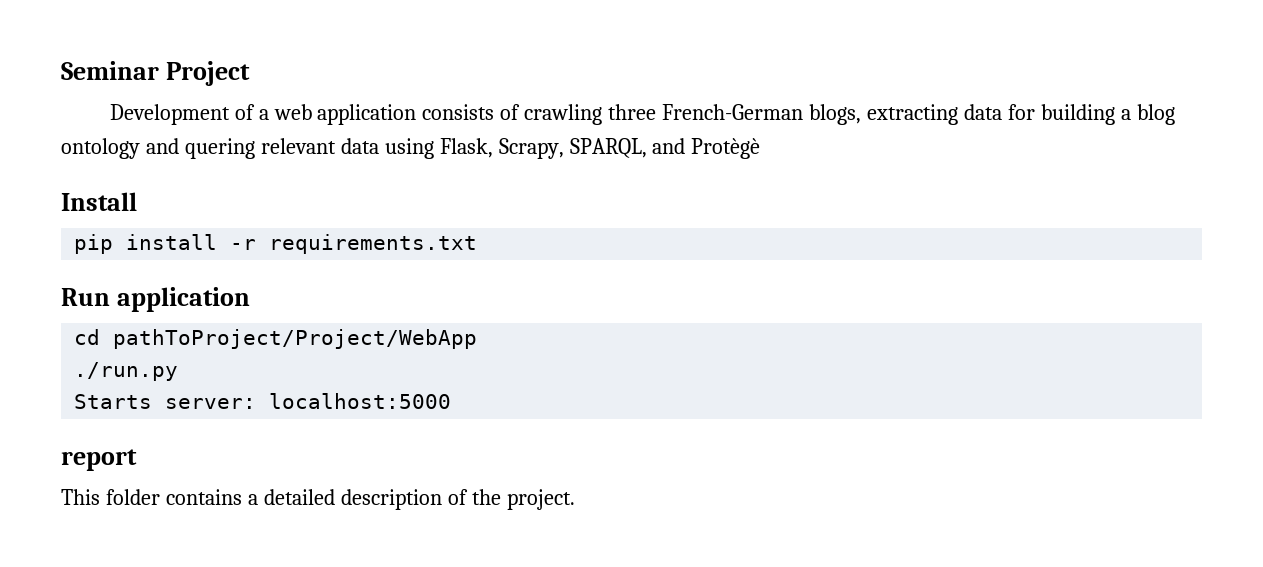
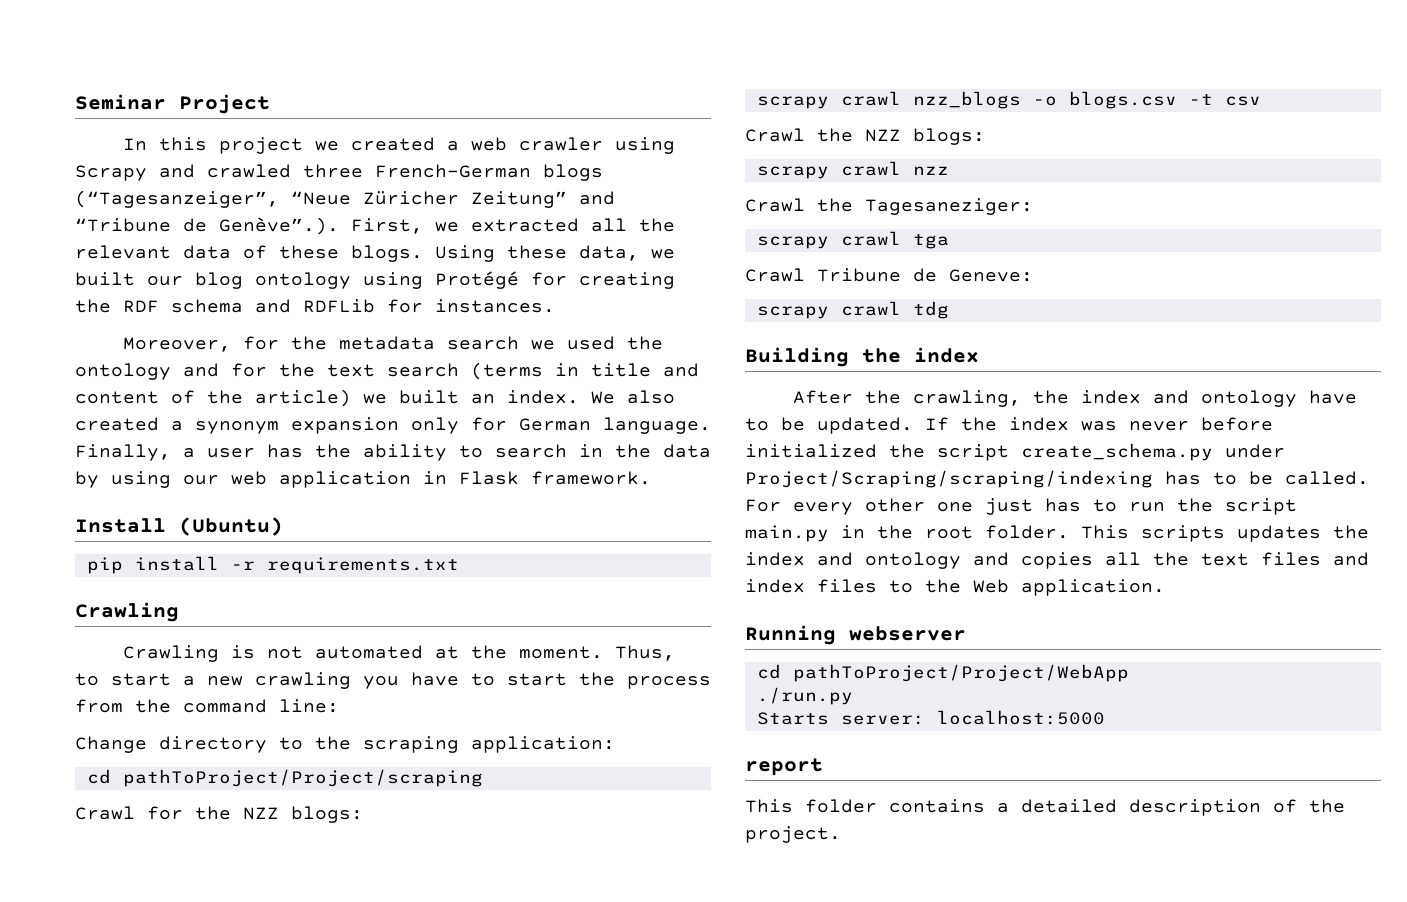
- Development of a web application consists of crawling three French-German blogs, extracting data for building a blog ontology and quering relevant data using Flask, Scrapy, SPARQL, and Protègè
+ In this project we created a web crawler using Scrapy and crawled three French-German blogs (“Tagesanzeiger”, “Neue Züricher Zeitung” and “Tribune de Genève”.). First, we extracted all the relevant data of these blogs. Using these data, we built our blog ontology using Protégé for creating the RDF schema and RDFLib for instances.
+ Moreover, for the metadata search we used the ontology and for the text search (terms in title and content of the article) we built an index. We also created a synonym expansion only for German language. Finally, a user has the ability to search in the data by using our web application in Flask framework.
- Install
+ Install (Ubuntu)
  pip install -r requirements.txt
- Run application
+ Crawling
+ Crawling is not automated at the moment. Thus, to start a new crawling you have to start the process from the command line:
+ Change directory to the scraping application:
+ cd pathToProject/Project/scraping
+ Crawl for the NZZ blogs:
+ scrapy crawl nzz_blogs -o blogs.csv -t csv
+ Crawl the NZZ blogs:
+ scrapy crawl nzz
+ Crawl the Tagesaneziger:
+ scrapy crawl tga
+ Crawl Tribune de Geneve:
+ scrapy crawl tdg
+ Building the index
+ After the crawling, the index and ontology have to be updated. If the index was never before initialized the script create_schema.py under Project/Scraping/scraping/indexing has to be called. For every other one just has to run the script main.py in the root folder. This scripts updates the index and ontology and copies all the text files and index files to the Web application.
+ Running webserver

